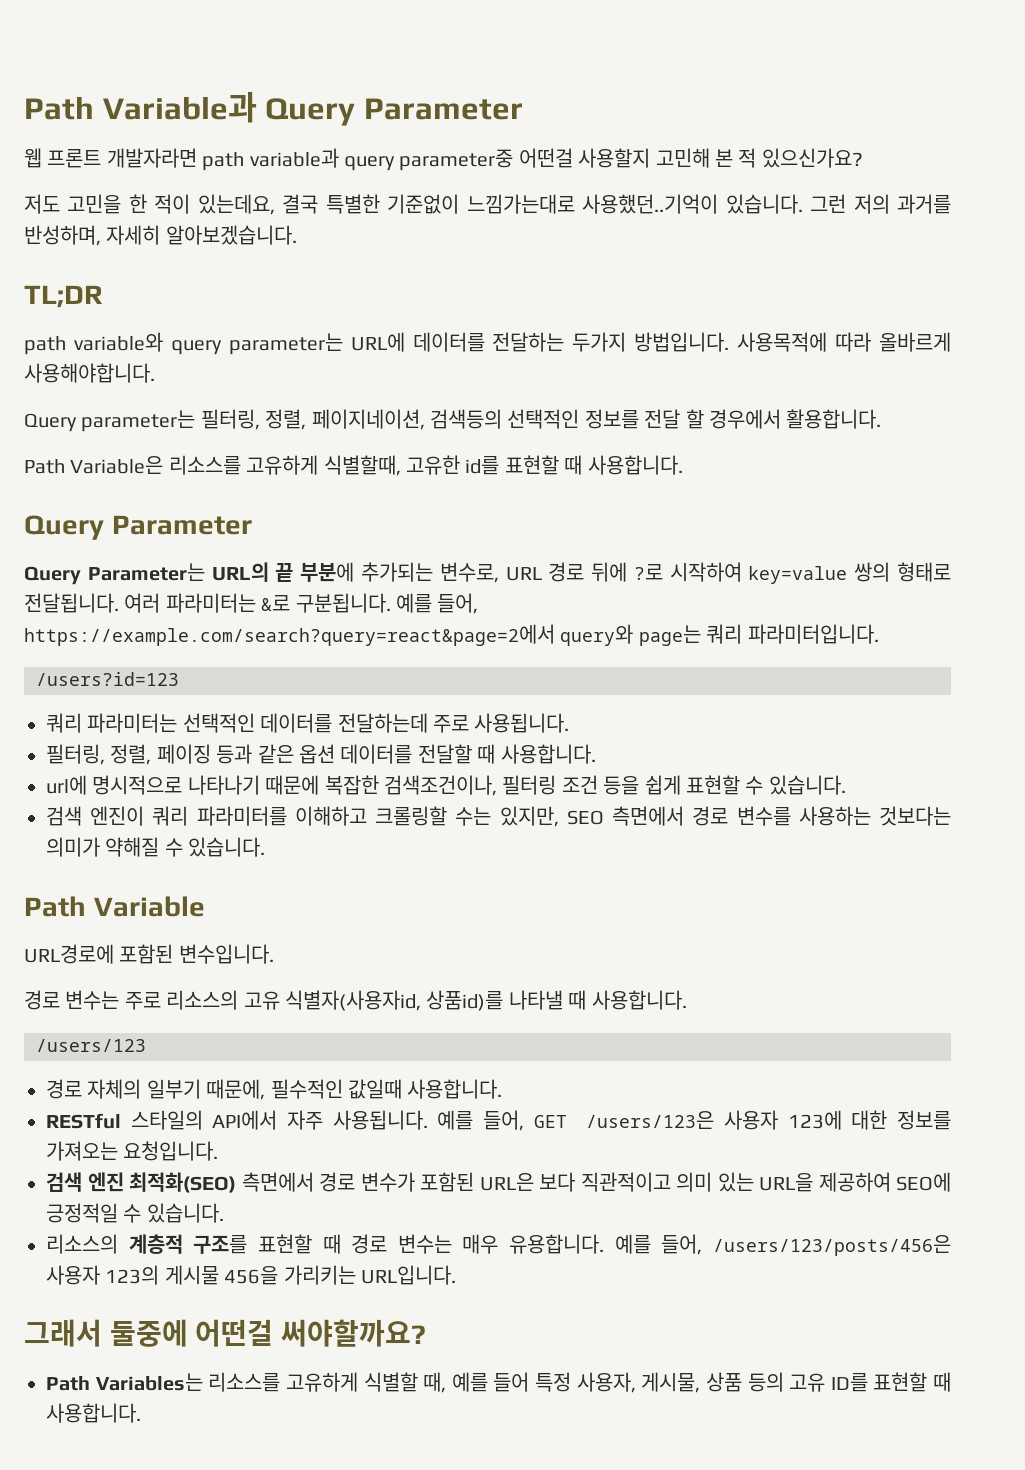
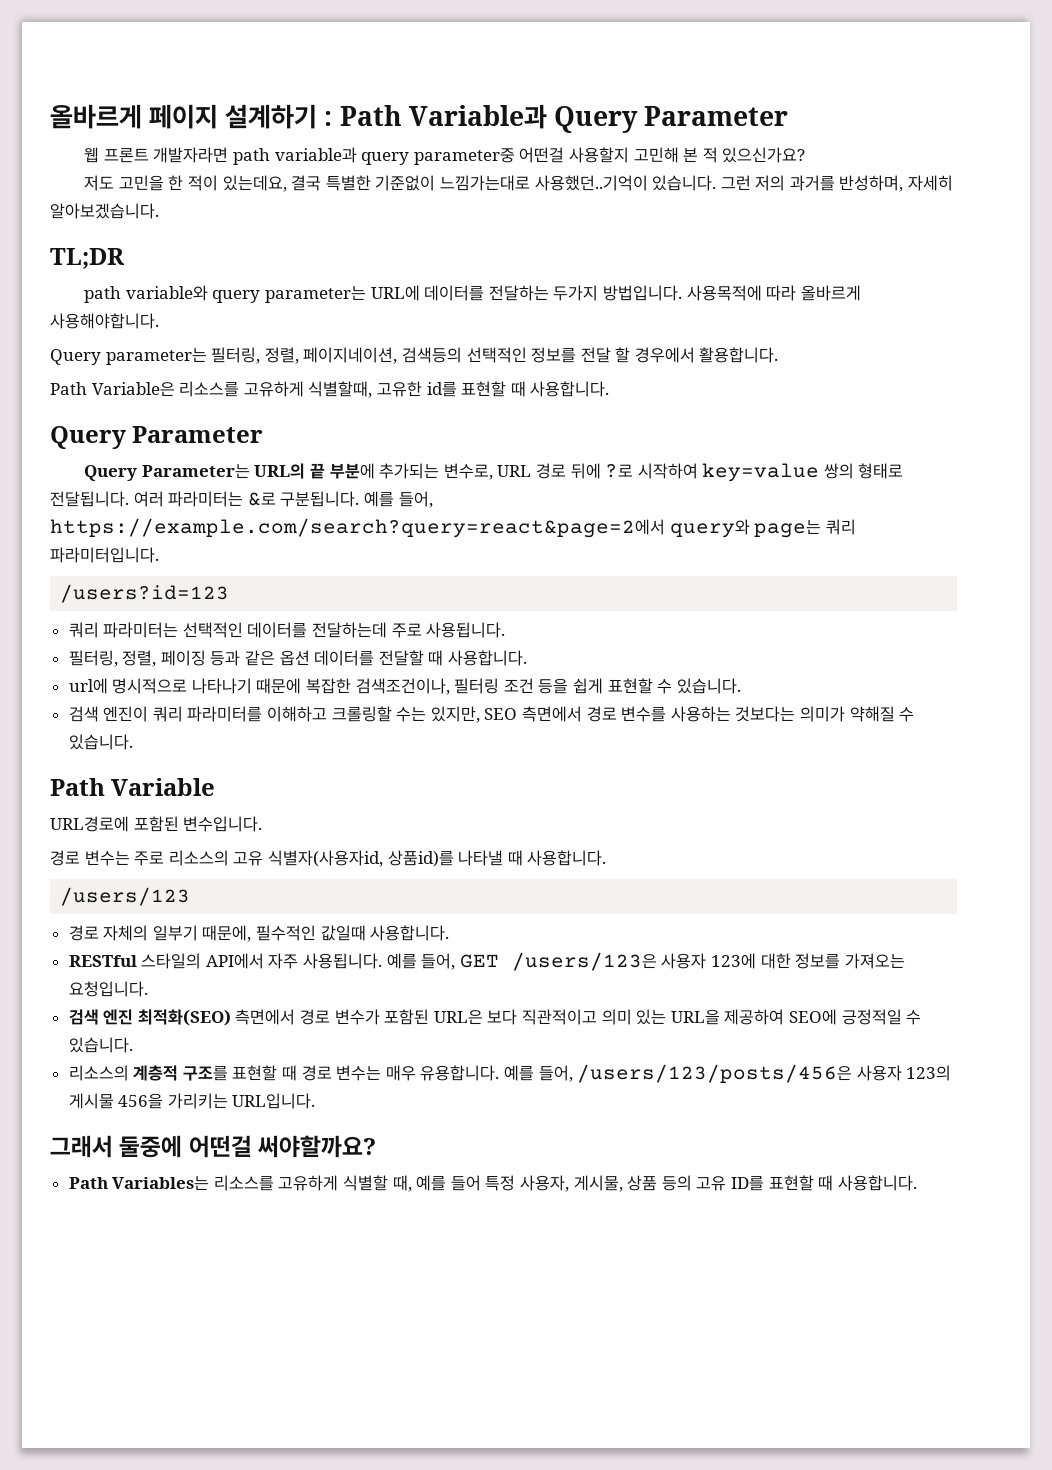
- Path Variable과 Query Parameter
+ 올바르게 페이지 설계하기 : Path Variable과 Query Parameter

